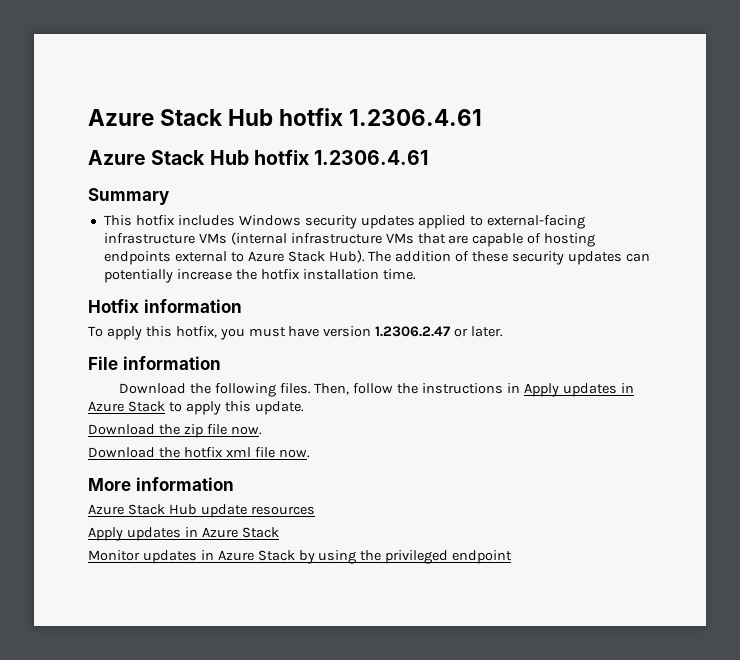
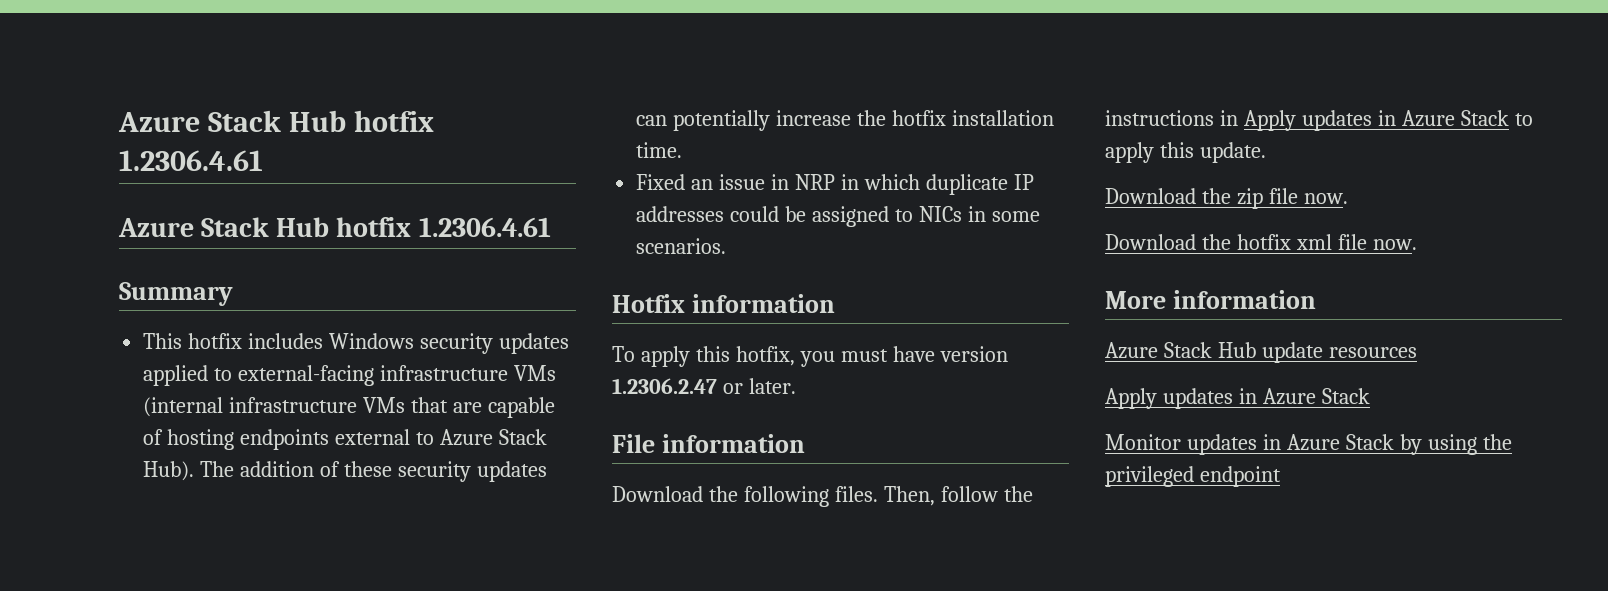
+ Fixed an issue in NRP in which duplicate IP addresses could be assigned to NICs in some scenarios.

